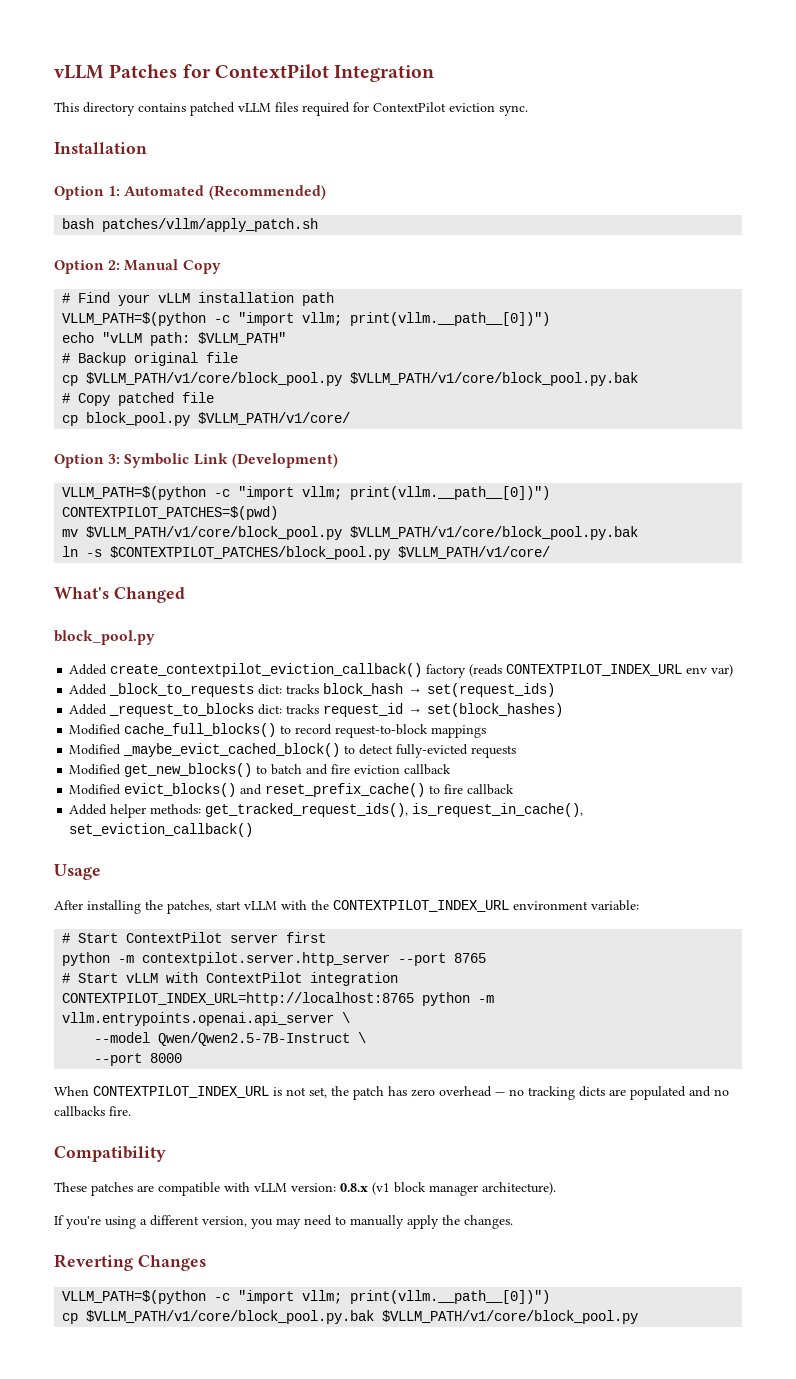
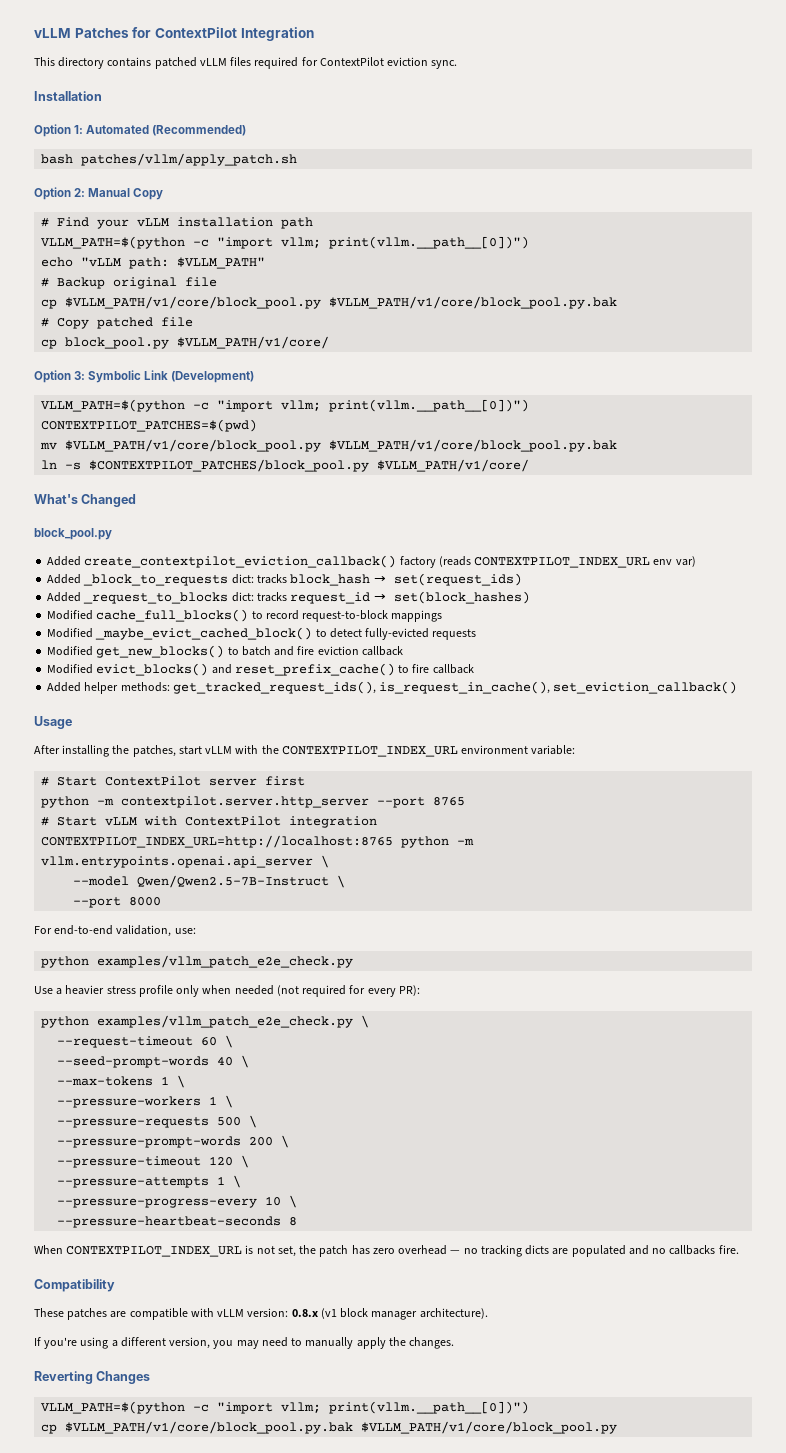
+ For end-to-end validation, use:
+ python examples/vllm_patch_e2e_check.py
+ Use a heavier stress profile only when needed (not required for every PR):
+ python examples/vllm_patch_e2e_check.py \
+ --request-timeout 60 \
+ --seed-prompt-words 40 \
+ --max-tokens 1 \
+ --pressure-workers 1 \
+ --pressure-requests 500 \
+ --pressure-prompt-words 200 \
+ --pressure-timeout 120 \
+ --pressure-attempts 1 \
+ --pressure-progress-every 10 \
+ --pressure-heartbeat-seconds 8

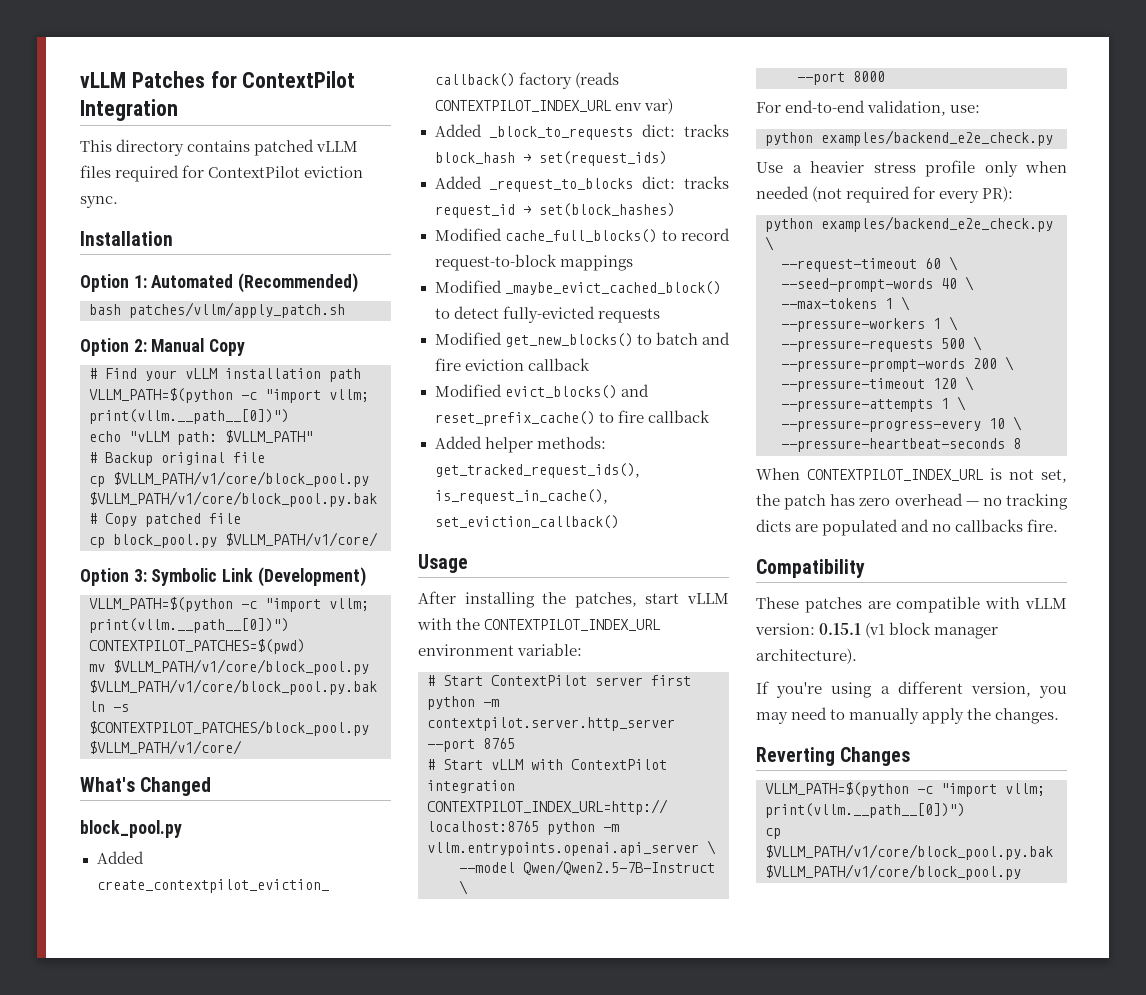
  For end-to-end validation, use:
- python examples/vllm_patch_e2e_check.py
+ python examples/backend_e2e_check.py
- python examples/vllm_patch_e2e_check.py \
+ python examples/backend_e2e_check.py \
- These patches are compatible with vLLM version: 0.8.x (v1 block manager architecture).
+ These patches are compatible with vLLM version: 0.15.1 (v1 block manager architecture).

